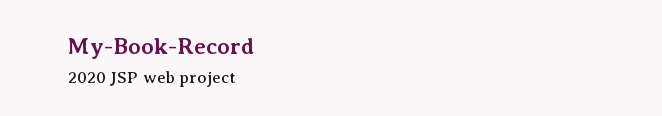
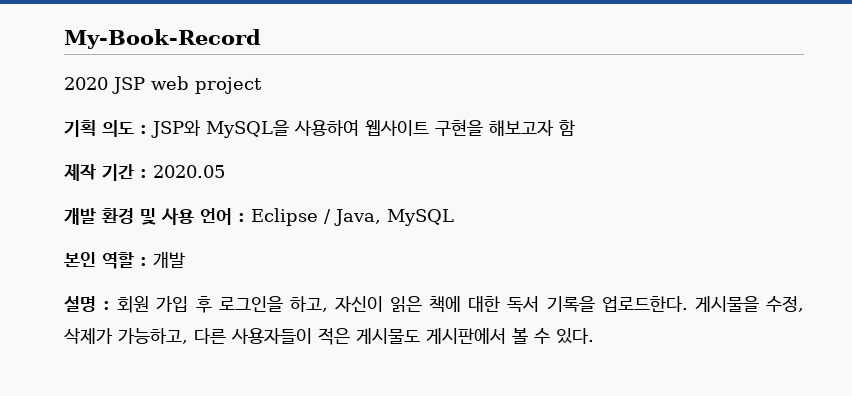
+ 기획 의도 : JSP와 MySQL을 사용하여 웹사이트 구현을 해보고자 함
+ 제작 기간 : 2020.05
+ 개발 환경 및 사용 언어 : Eclipse / Java, MySQL
+ 본인 역할 : 개발
+ 설명 : 회원 가입 후 로그인을 하고, 자신이 읽은 책에 대한 독서 기록을 업로드한다. 게시물을 수정, 삭제가 가능하고, 다른 사용자들이 적은 게시물도 게시판에서 볼 수 있다.

